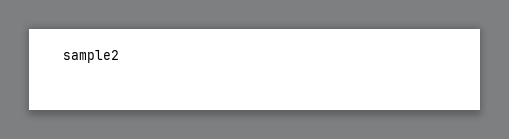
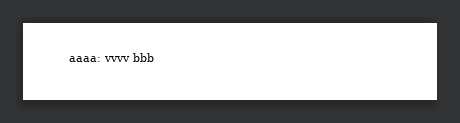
- sample2
+ aaaa: vvvv bbb

